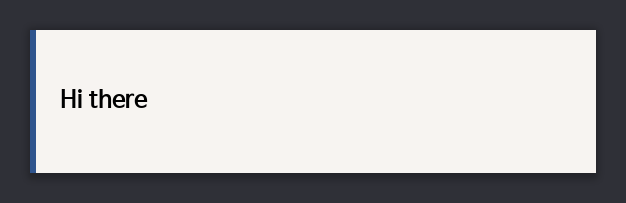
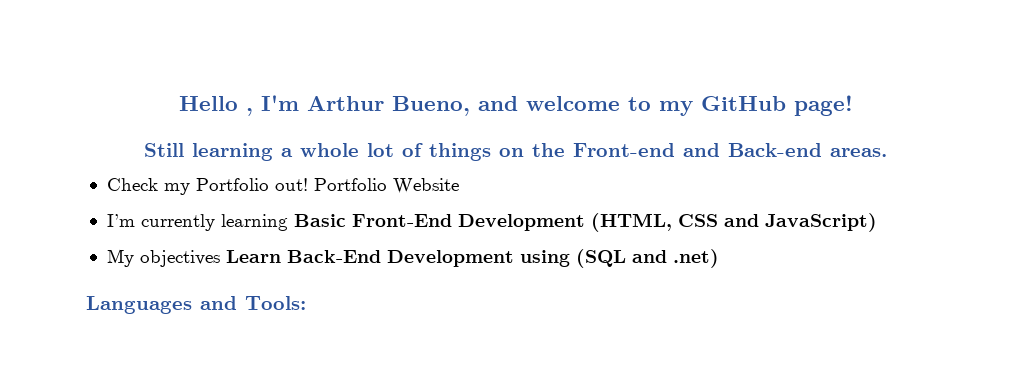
- Hi there
+ Hello , I'm Arthur Bueno, and welcome to my GitHub page!
+ Still learning a whole lot of things on the Front-end and Back-end areas.
+ Check my Portfolio out! Portfolio Website
+ I’m currently learning Basic Front-End Development (HTML, CSS and JavaScript)
+ My objectives Learn Back-End Development using (SQL and .net)
+ Languages and Tools:

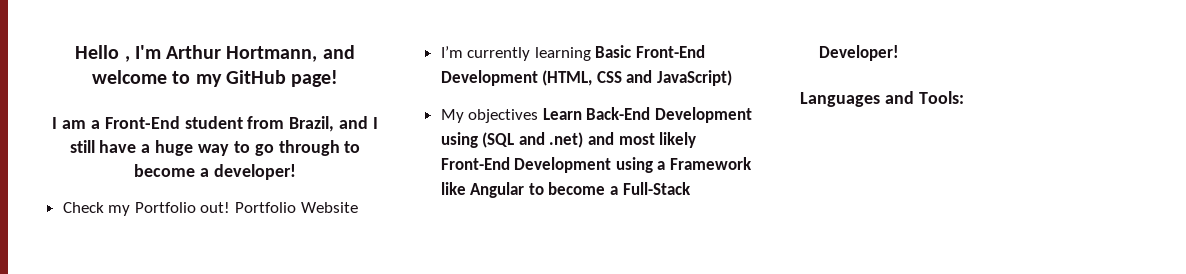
- Hello , I'm Arthur Bueno, and welcome to my GitHub page!
+ Hello , I'm Arthur Hortmann, and welcome to my GitHub page!
- Still learning a whole lot of things on the Front-end and Back-end areas.
+ I am a Front-End student from Brazil, and I still have a huge way to go through to become a developer!
- My objectives Learn Back-End Development using (SQL and .net)
+ My objectives Learn Back-End Development using (SQL and .net) and most likely Front-End Development using a Framework like Angular to become a Full-Stack Developer!

